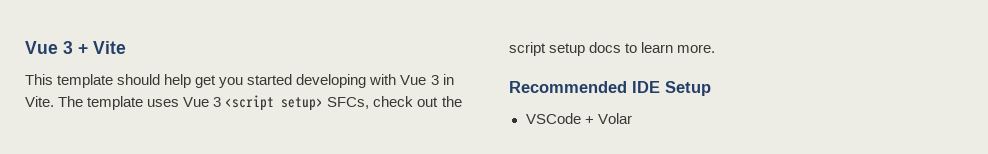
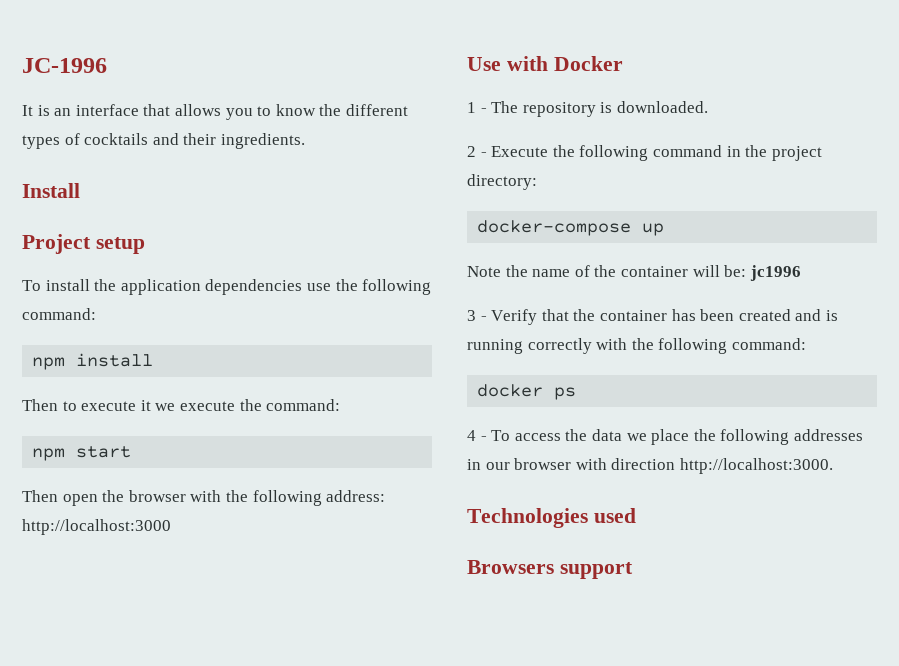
- Vue 3 + Vite
- This template should help get you started developing with Vue 3 in Vite. The template uses Vue 3 <script setup> SFCs, check out the script setup docs to learn more.
- Recommended IDE Setup
- VSCode + Volar
+ JC-1996
+ It is an interface that allows you to know the different types of cocktails and their ingredients.
+ Install
+ Project setup
+ To install the application dependencies use the following command:
+ npm install
+ Then to execute it we execute the command:
+ npm start
+ Then open the browser with the following address: http://localhost:3000
+ Use with Docker
+ 1 - The repository is downloaded.
+ 2 - Execute the following command in the project directory:
+ docker-compose up
+ Note the name of the container will be: jc1996
+ 3 - Verify that the container has been created and is running correctly with the following command:
+ docker ps
+ 4 - To access the data we place the following addresses in our browser with direction http://localhost:3000.
+ Technologies used
+ Browsers support

